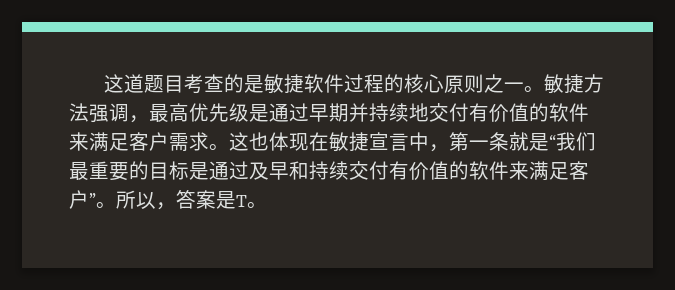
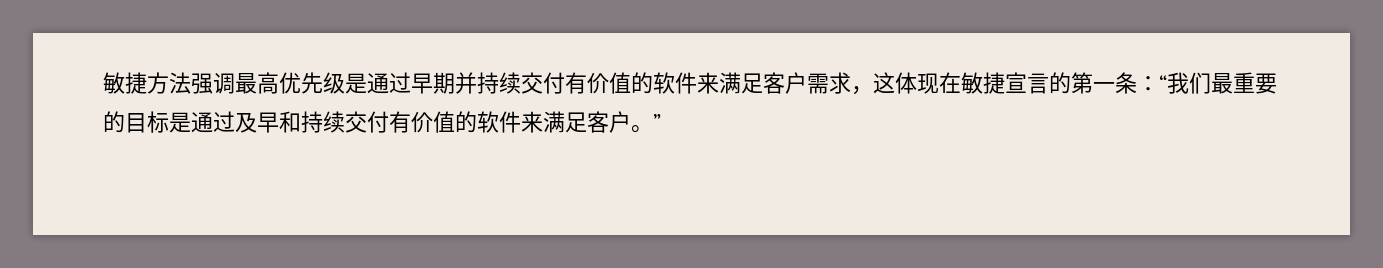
- 这道题目考查的是敏捷软件过程的核心原则之一。敏捷方法强调，最高优先级是通过早期并持续地交付有价值的软件来满足客户需求。这也体现在敏捷宣言中，第一条就是“我们最重要的目标是通过及早和持续交付有价值的软件来满足客户”。所以，答案是T。
+ 敏捷方法强调最高优先级是通过早期并持续交付有价值的软件来满足客户需求，这体现在敏捷宣言的第一条：“我们最重要的目标是通过及早和持续交付有价值的软件来满足客户。”

